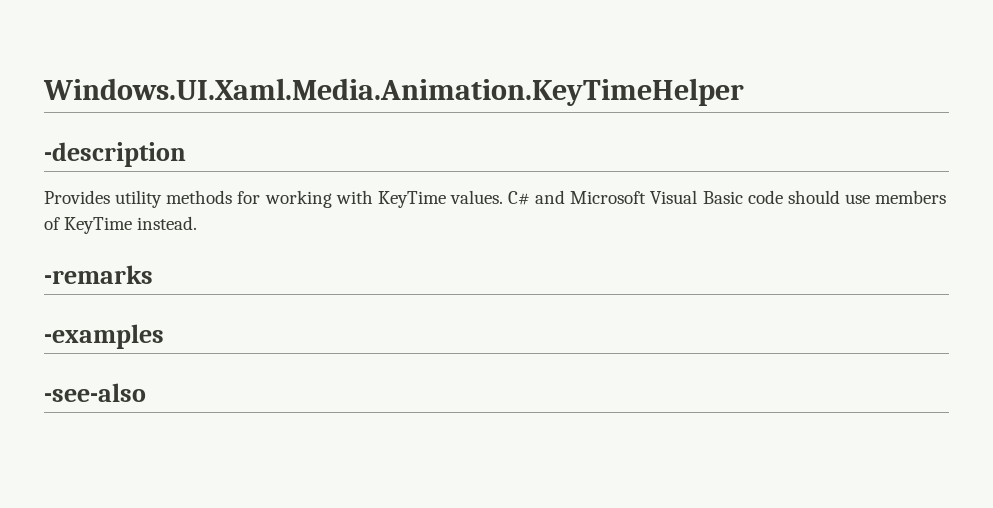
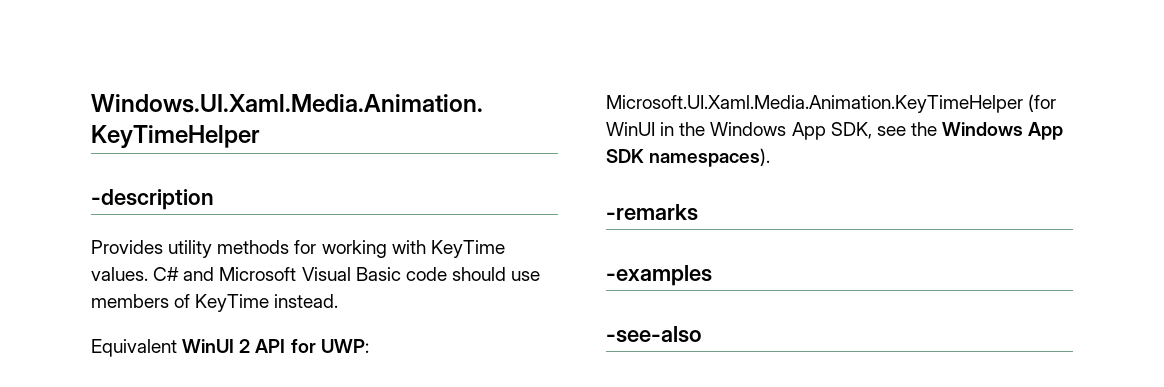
+ Equivalent WinUI 2 API for UWP: Microsoft.UI.Xaml.Media.Animation.KeyTimeHelper (for WinUI in the Windows App SDK, see the Windows App SDK namespaces).

